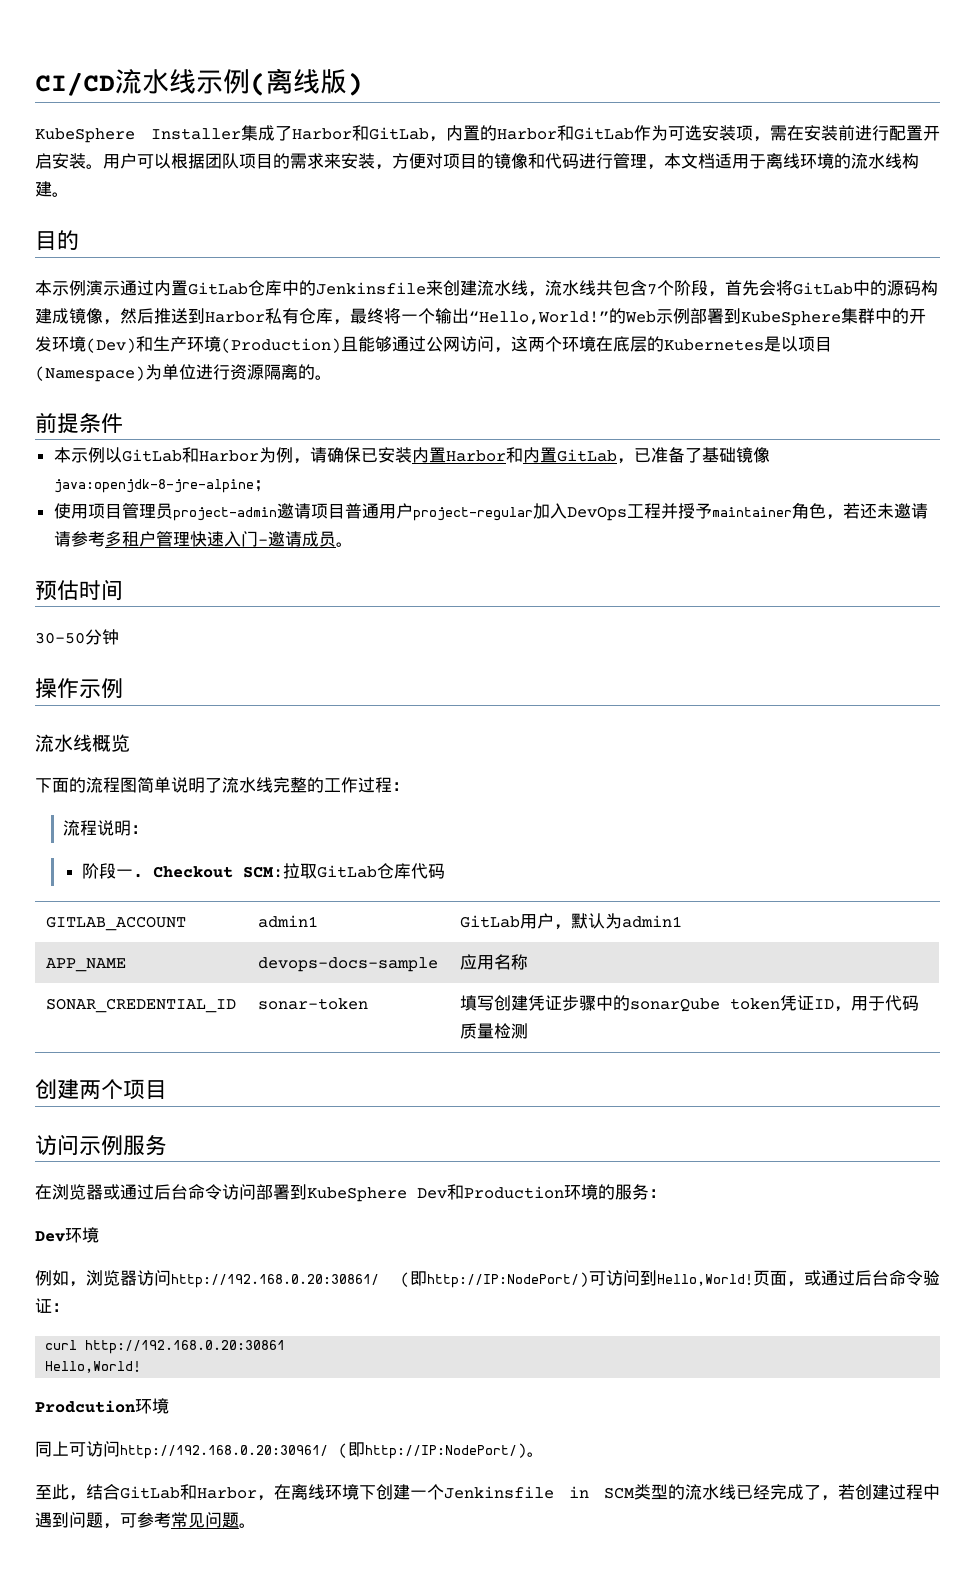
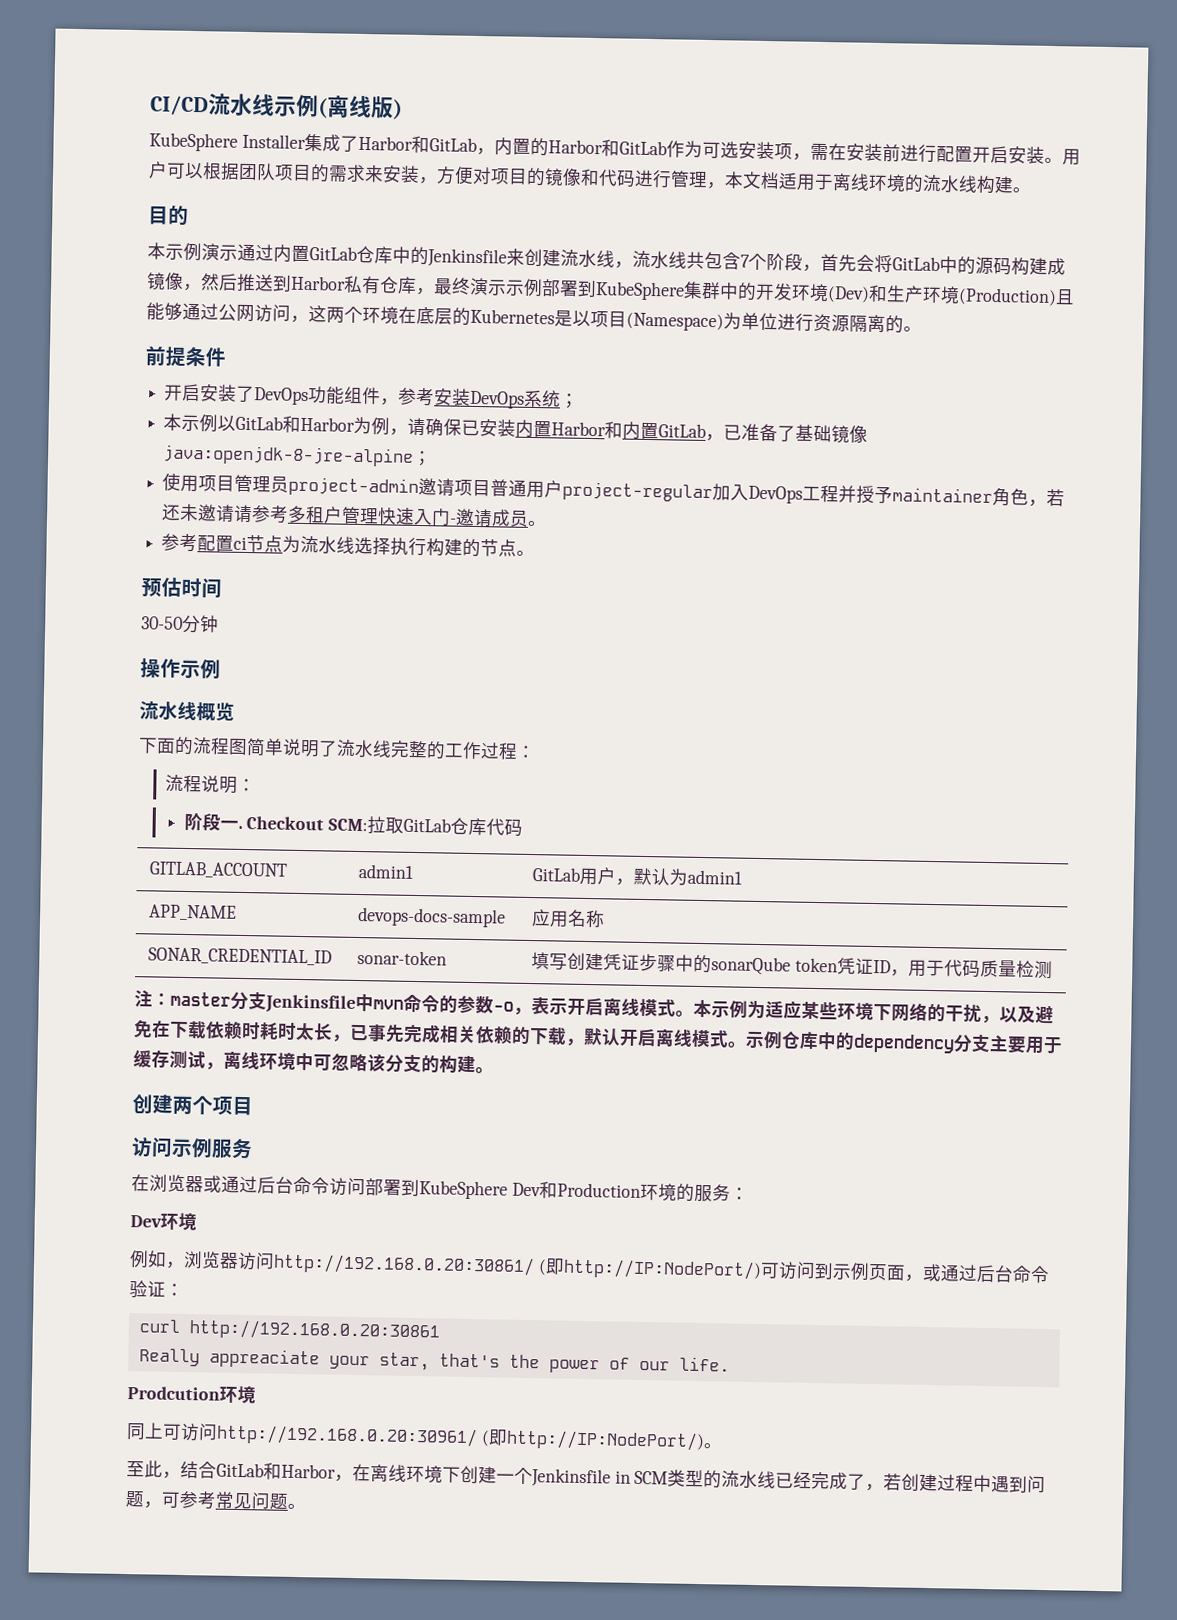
- 本示例演示通过内置GitLab仓库中的Jenkinsfile来创建流水线，流水线共包含7个阶段，首先会将GitLab中的源码构建成镜像，然后推送到Harbor私有仓库，最终将一个输出“Hello,World!”的Web示例部署到KubeSphere集群中的开发环境(Dev)和生产环境(Production)且能够通过公网访问，这两个环境在底层的Kubernetes是以项目(Namespace)为单位进行资源隔离的。
+ 本示例演示通过内置GitLab仓库中的Jenkinsfile来创建流水线，流水线共包含7个阶段，首先会将GitLab中的源码构建成镜像，然后推送到Harbor私有仓库，最终演示示例部署到KubeSphere集群中的开发环境(Dev)和生产环境(Production)且能够通过公网访问，这两个环境在底层的Kubernetes是以项目(Namespace)为单位进行资源隔离的。
+ 开启安装了DevOps功能组件，参考安装DevOps系统；
+ 参考配置ci节点为流水线选择执行构建的节点。
+ 注：master分支Jenkinsfile中mvn命令的参数-o，表示开启离线模式。本示例为适应某些环境下网络的干扰，以及避免在下载依赖时耗时太长，已事先完成相关依赖的下载，默认开启离线模式。示例仓库中的dependency分支主要用于缓存测试，离线环境中可忽略该分支的构建。
- 例如，浏览器访问http://192.168.0.20:30861/ (即http://IP:NodePort/)可访问到Hello,World!页面，或通过后台命令验证：
+ 例如，浏览器访问http://192.168.0.20:30861/ (即http://IP:NodePort/)可访问到示例页面，或通过后台命令验证：
  curl http://192.168.0.20:30861
- Hello,World!
+ Really appreaciate your star, that's the power of our life.

